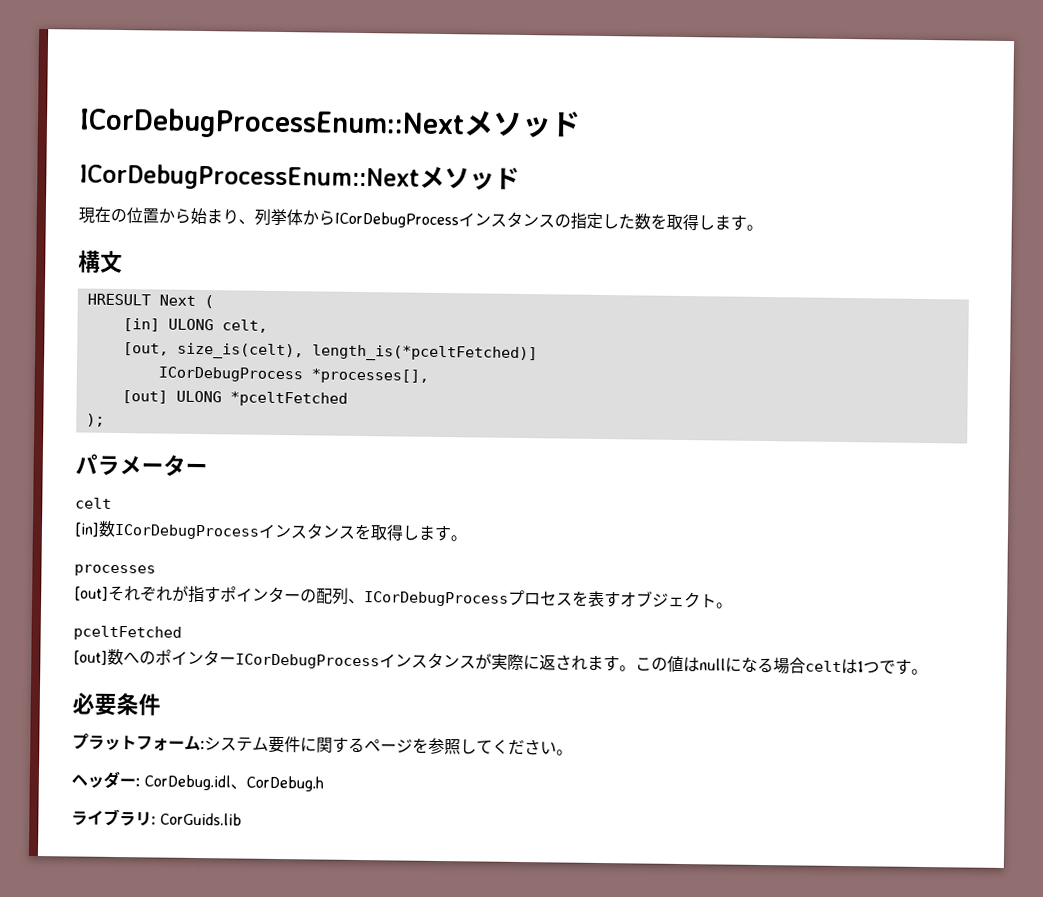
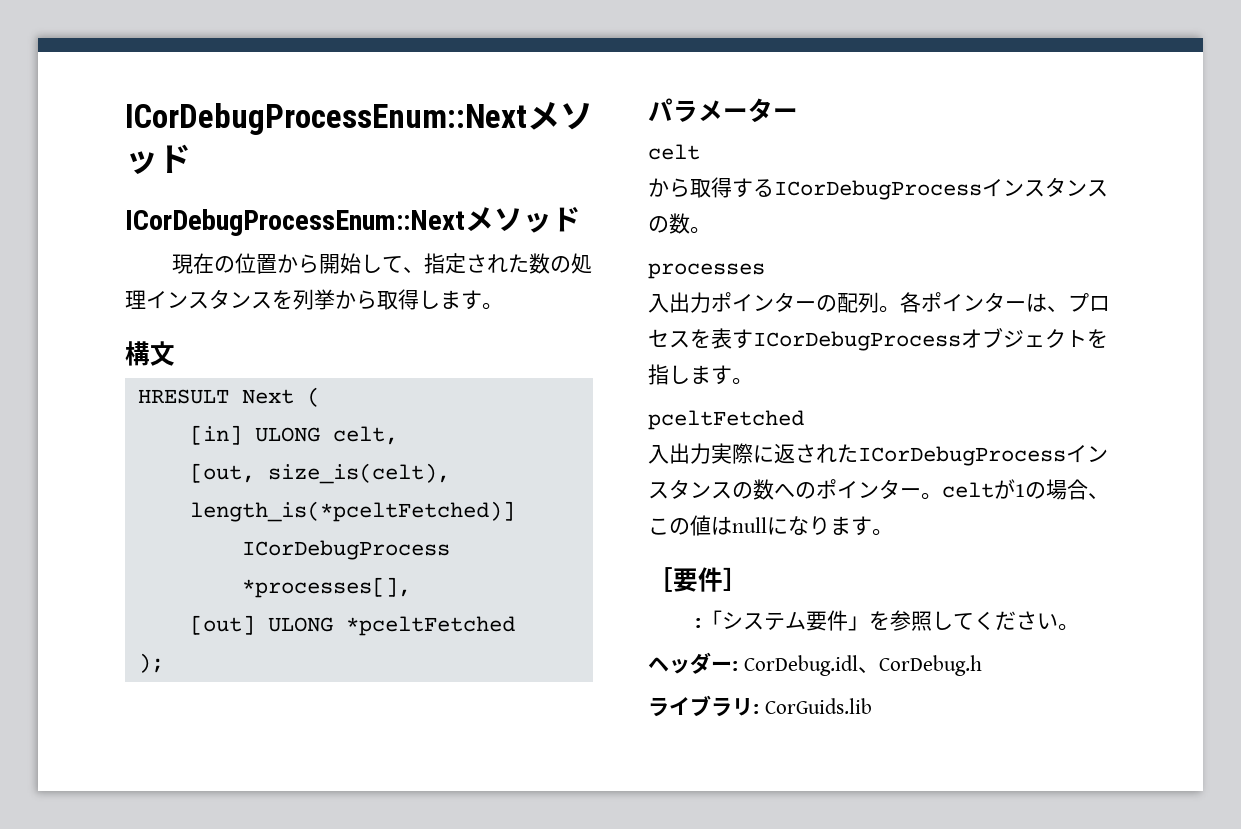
- 現在の位置から始まり、列挙体からICorDebugProcessインスタンスの指定した数を取得します。
+ 現在の位置から開始して、指定された数の処理インスタンスを列挙から取得します。
- [in]数ICorDebugProcessインスタンスを取得します。
+ から取得するICorDebugProcessインスタンスの数。
- [out]それぞれが指すポインターの配列、ICorDebugProcessプロセスを表すオブジェクト。
+ 入出力ポインターの配列。各ポインターは、プロセスを表すICorDebugProcessオブジェクトを指します。
- [out]数へのポインターICorDebugProcessインスタンスが実際に返されます。この値はnullになる場合celtは1つです。
- 必要条件
- プラットフォーム:システム要件に関するページを参照してください。
+ 入出力実際に返されたICorDebugProcessインスタンスの数へのポインター。celtが1の場合、この値はnullになります。
+ ［要件］
+ :「システム要件」を参照してください。

